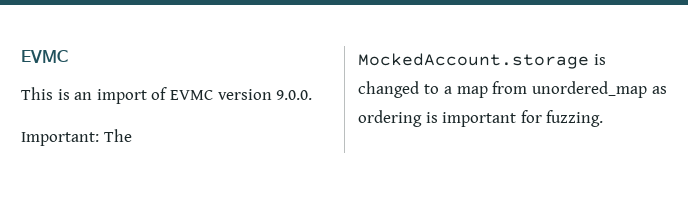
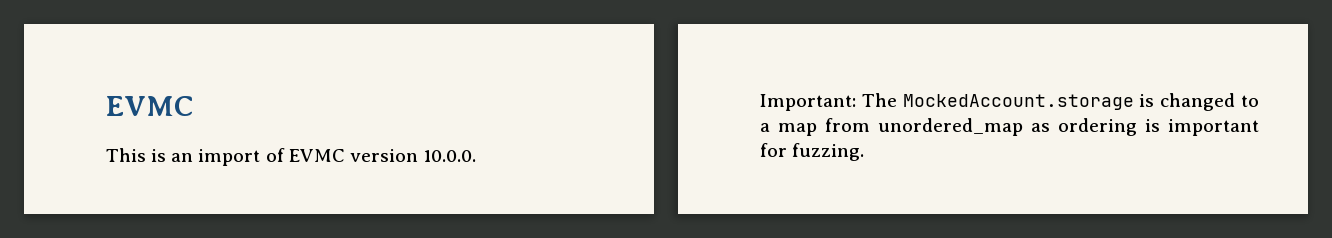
- This is an import of EVMC version 9.0.0.
+ This is an import of EVMC version 10.0.0.

